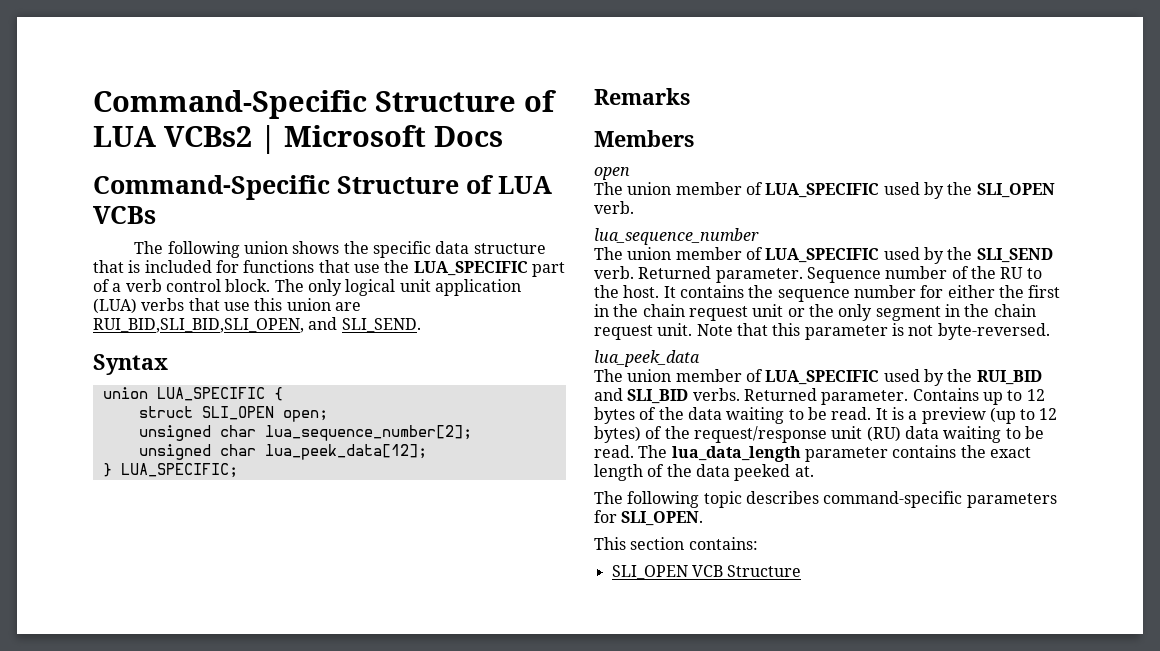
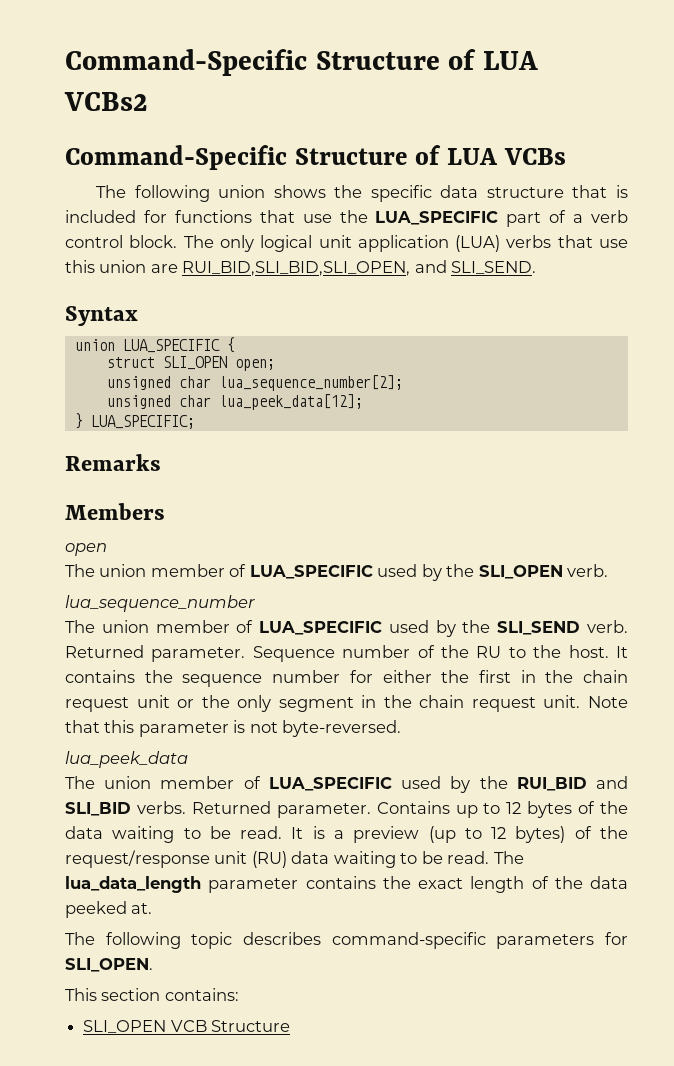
- Command-Specific Structure of LUA VCBs2 | Microsoft Docs
+ Command-Specific Structure of LUA VCBs2

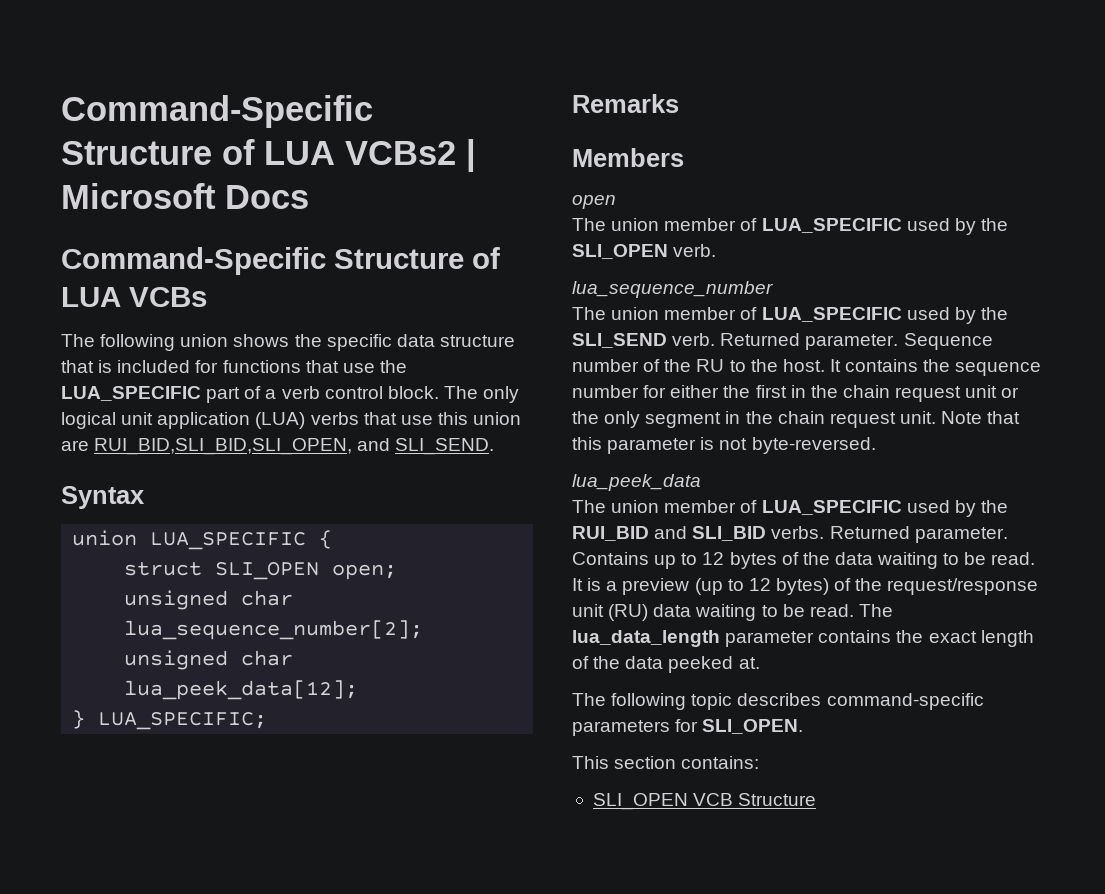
- Command-Specific Structure of LUA VCBs2
+ Command-Specific Structure of LUA VCBs2 | Microsoft Docs

